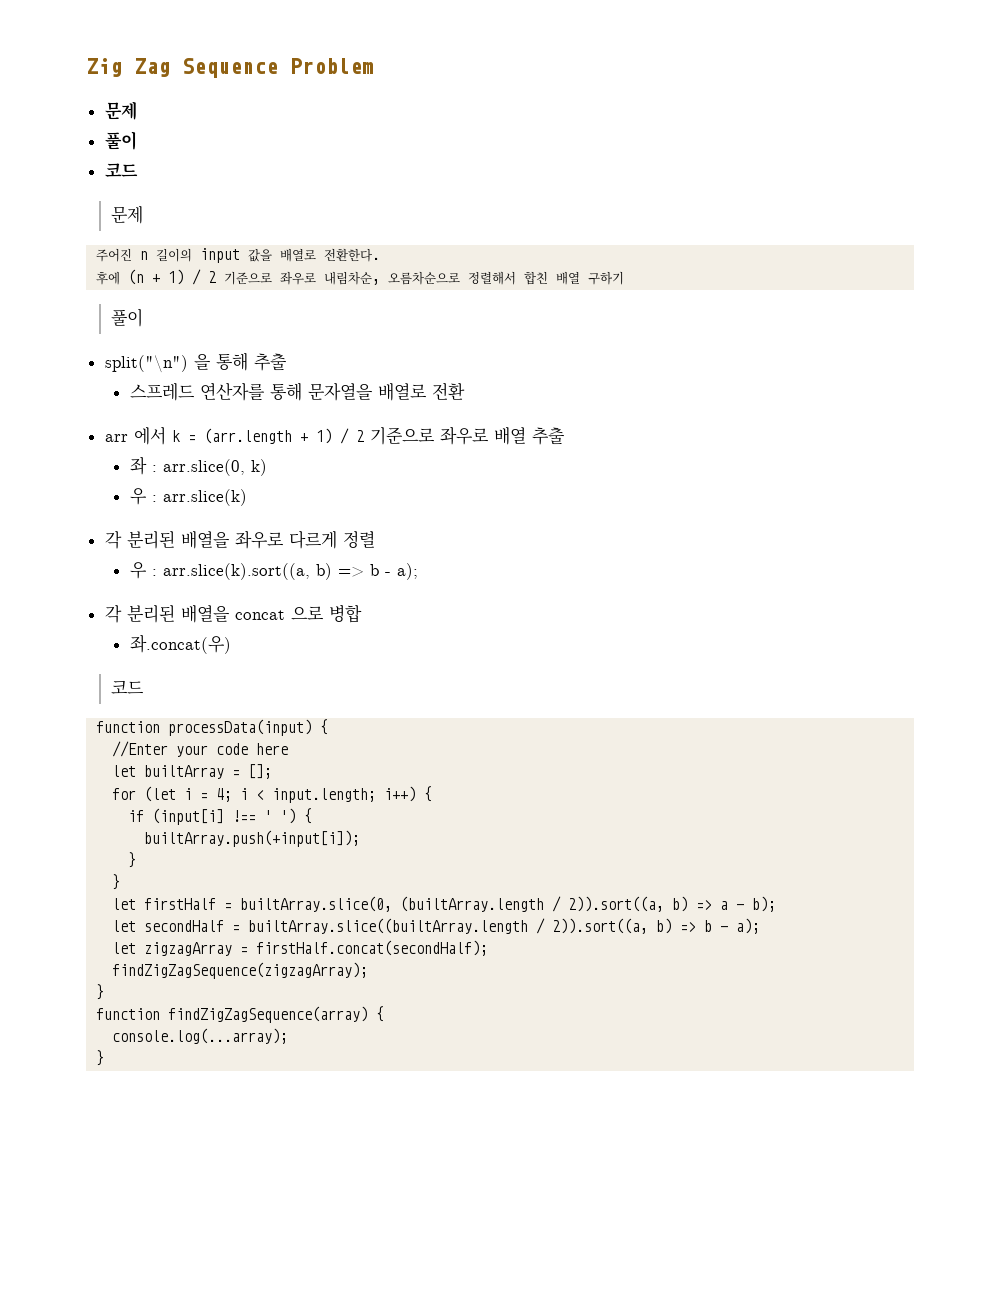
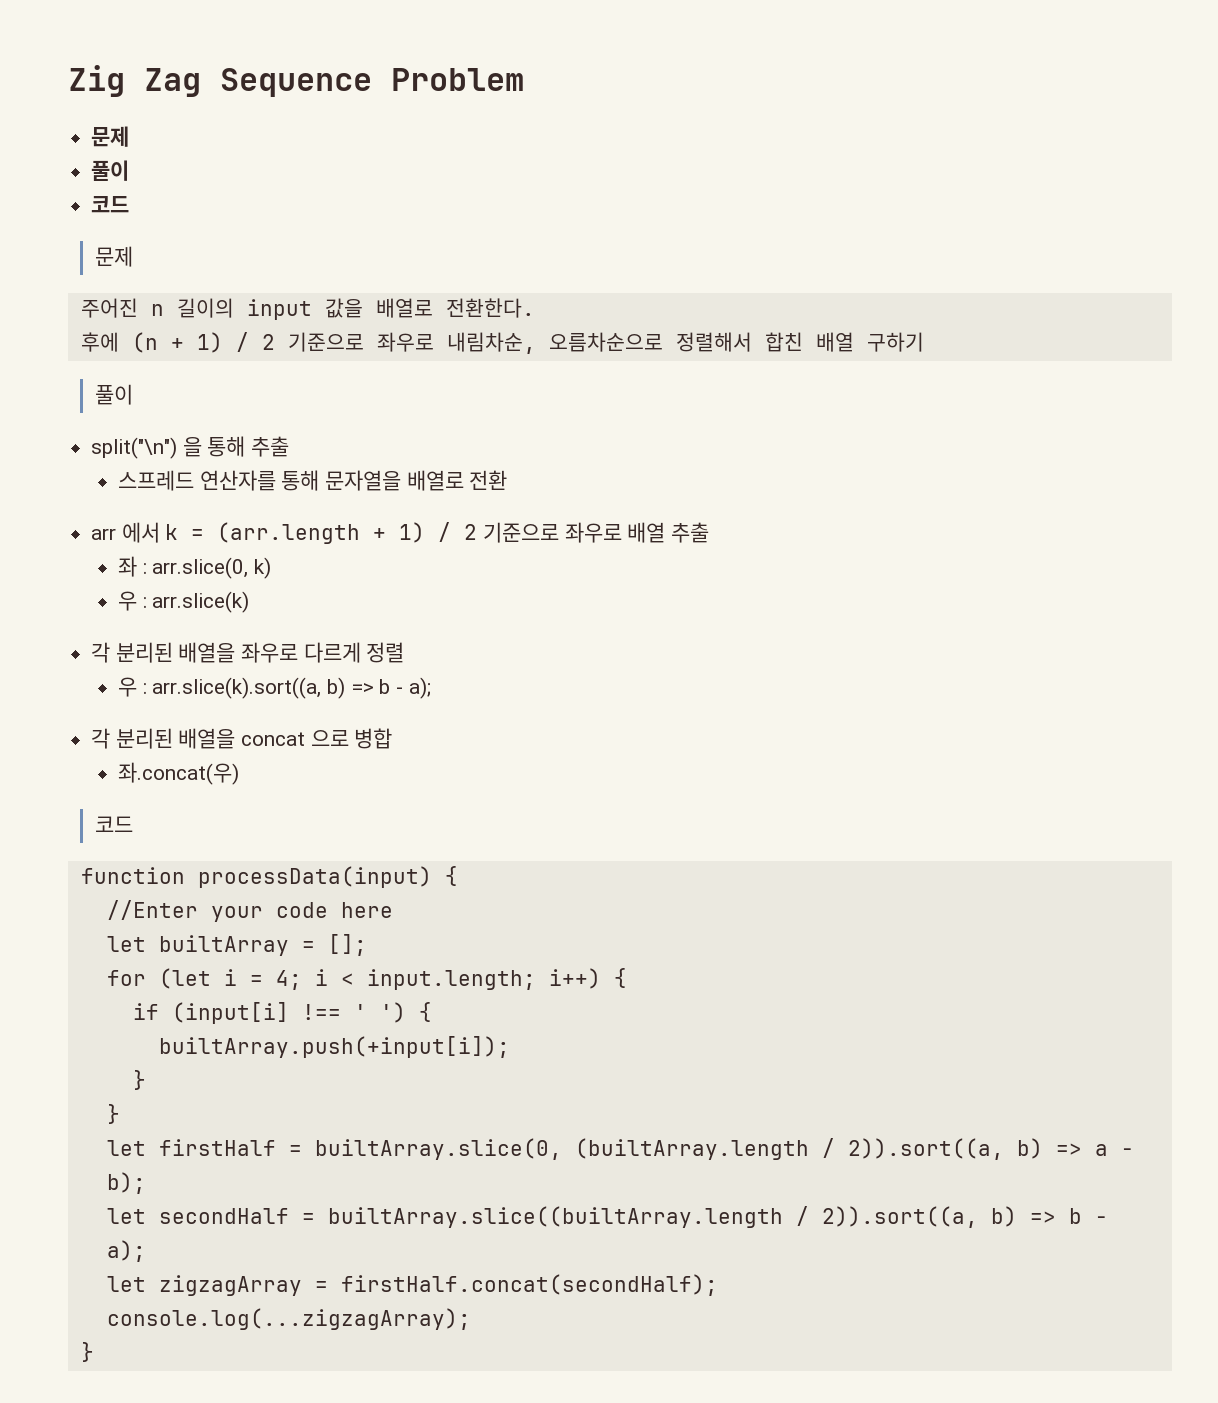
- findZigZagSequence(zigzagArray);
- }
- function findZigZagSequence(array) {
- console.log(...array);
+ console.log(...zigzagArray);

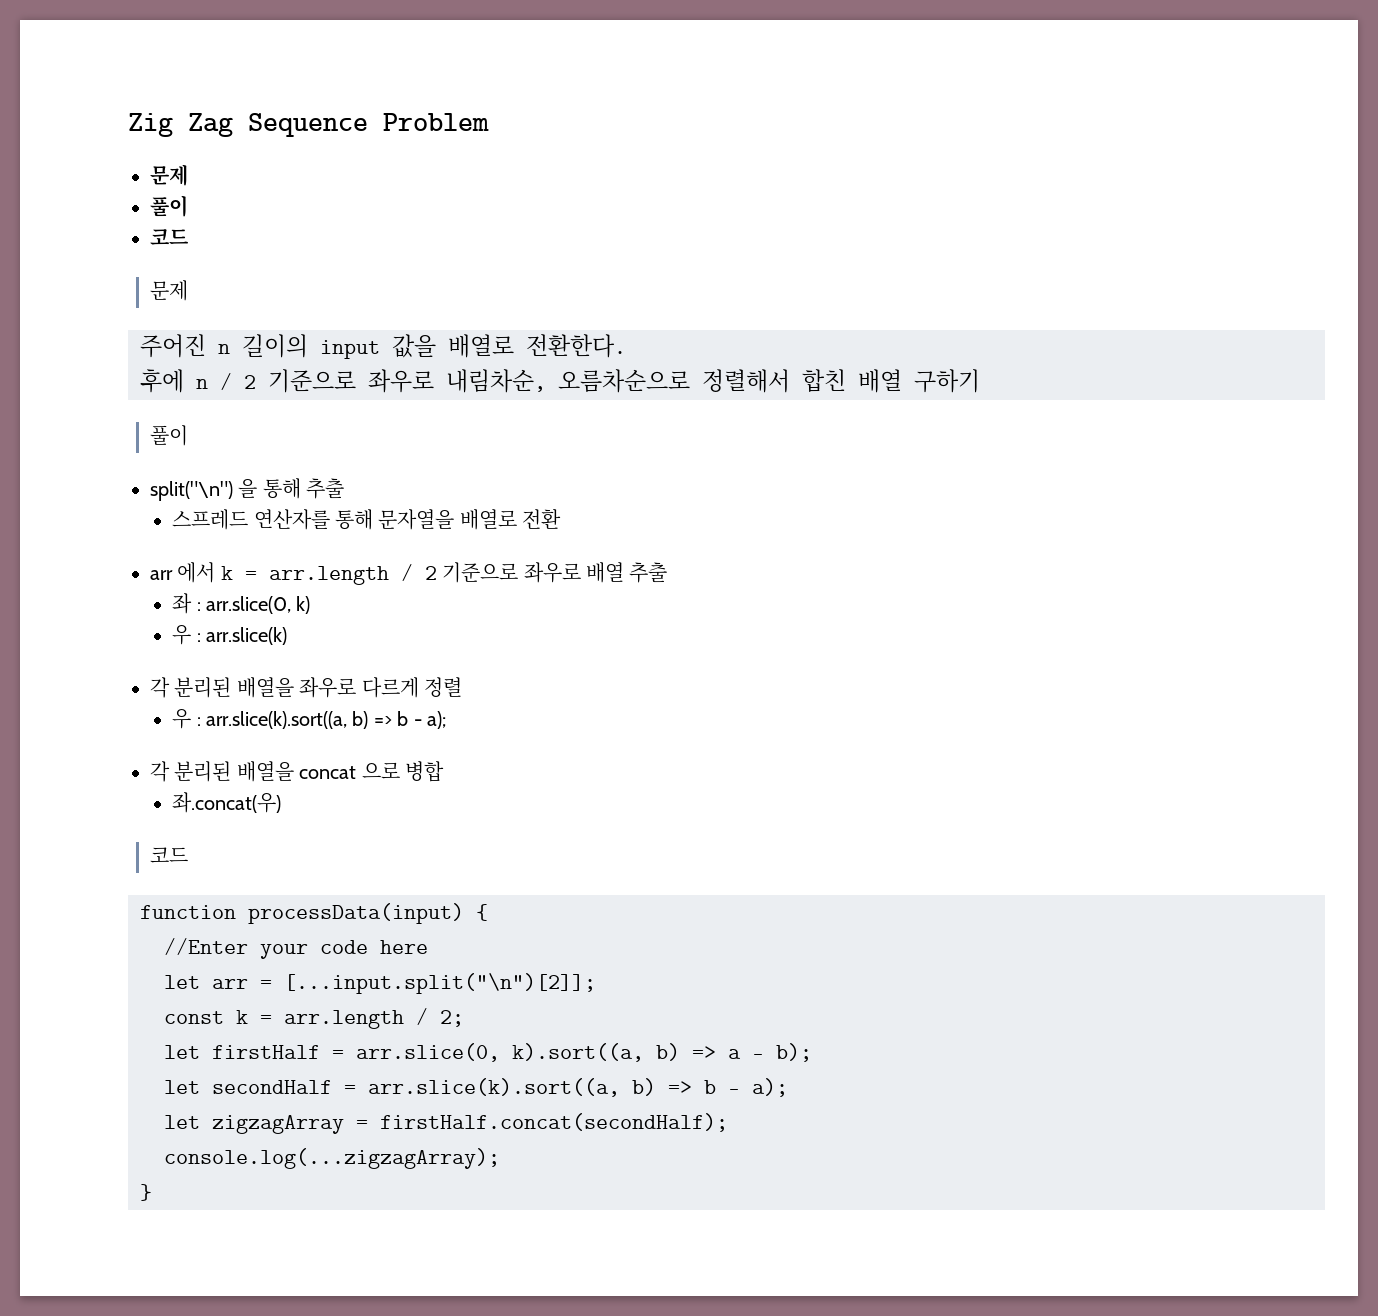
- 후에 (n + 1) / 2 기준으로 좌우로 내림차순, 오름차순으로 정렬해서 합친 배열 구하기
+ 후에 n / 2 기준으로 좌우로 내림차순, 오름차순으로 정렬해서 합친 배열 구하기
- arr 에서 k = (arr.length + 1) / 2 기준으로 좌우로 배열 추출
+ arr 에서 k = arr.length / 2 기준으로 좌우로 배열 추출
- let builtArray = [];
- for (let i = 4; i < input.length; i++) {
- if (input[i] !== ' ') {
- builtArray.push(+input[i]);
- }
- }
+ let arr = [...input.split("\n")[2]];
+ const k = arr.length / 2;
- let firstHalf = builtArray.slice(0, (builtArray.length / 2)).sort((a, b) => a - b);
+ let firstHalf = arr.slice(0, k).sort((a, b) => a - b);
- let secondHalf = builtArray.slice((builtArray.length / 2)).sort((a, b) => b - a);
+ let secondHalf = arr.slice(k).sort((a, b) => b - a);

